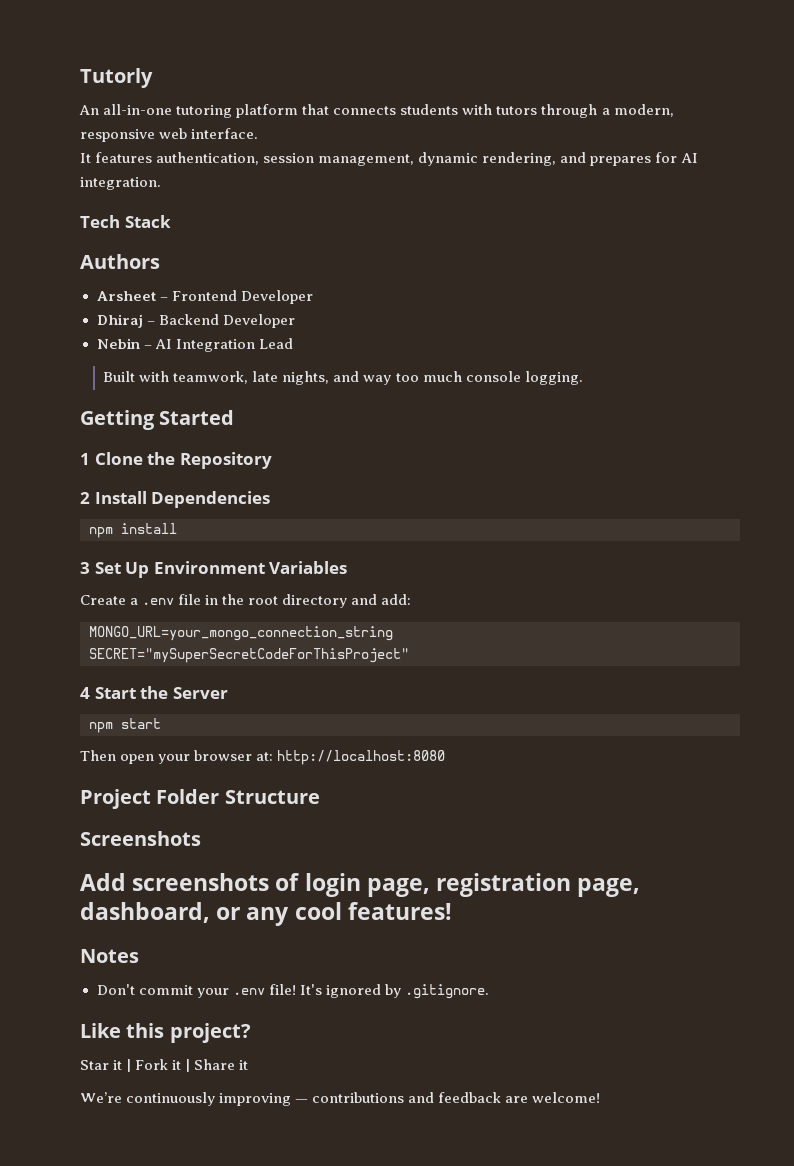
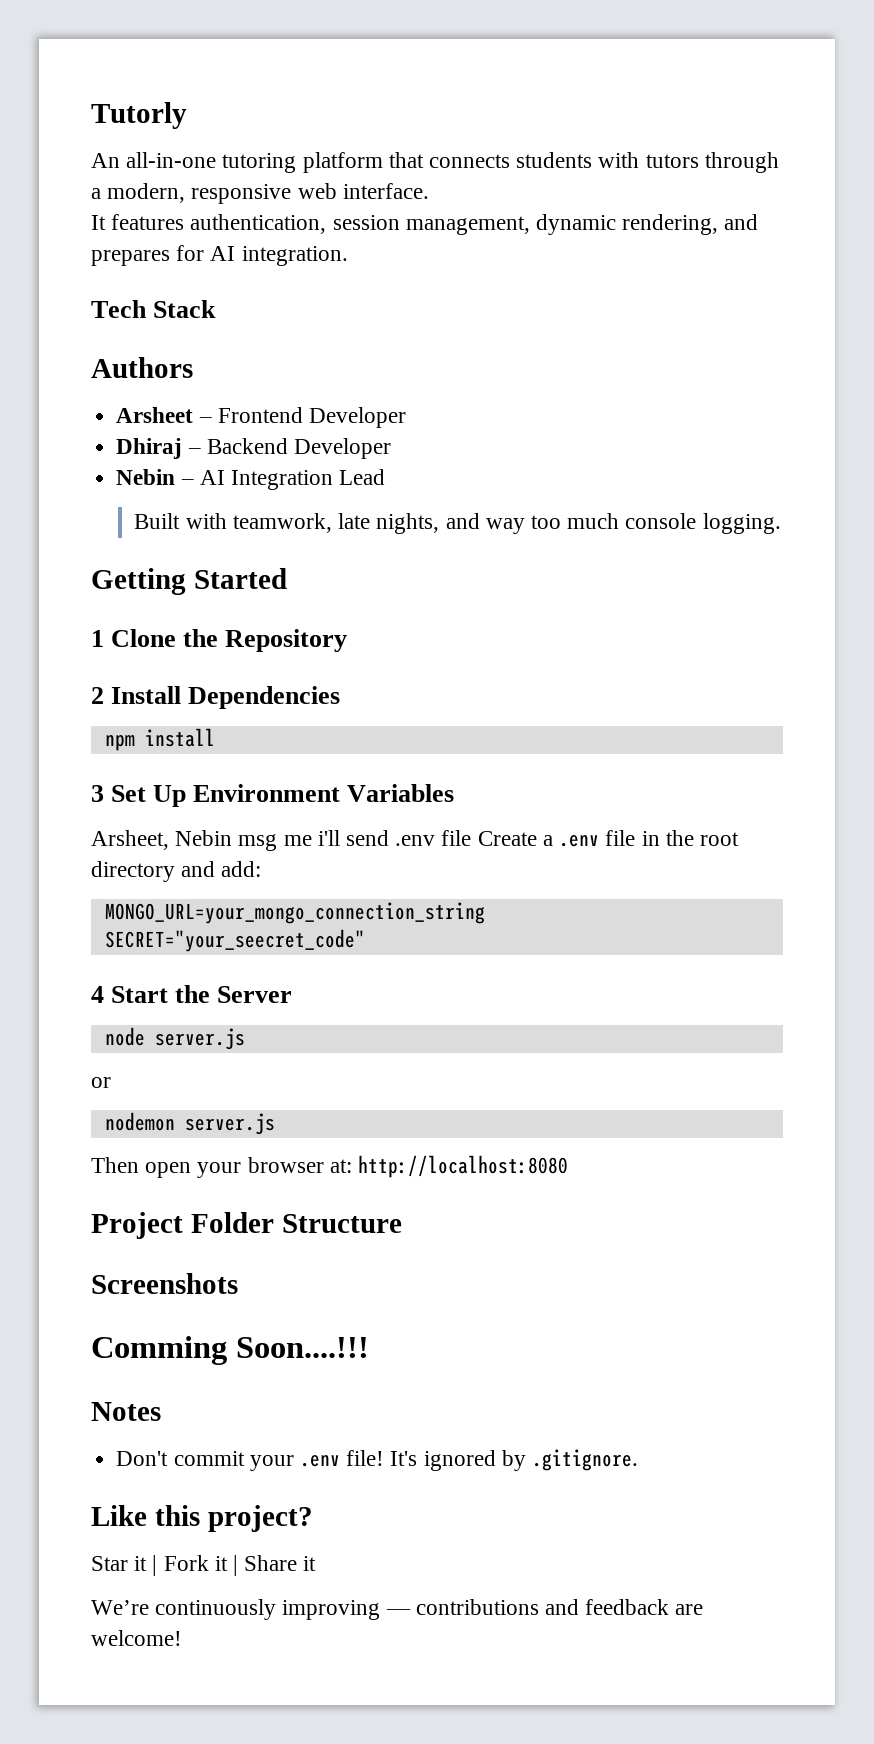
- Create a .env file in the root directory and add:
+ Arsheet, Nebin msg me i'll send .env file Create a .env file in the root directory and add:
- SECRET="mySuperSecretCodeForThisProject"
+ SECRET="your_seecret_code"
- npm start
+ node server.js
+ or
+ nodemon server.js
- Add screenshots of login page, registration page, dashboard, or any cool features!
+ Comming Soon....!!!

